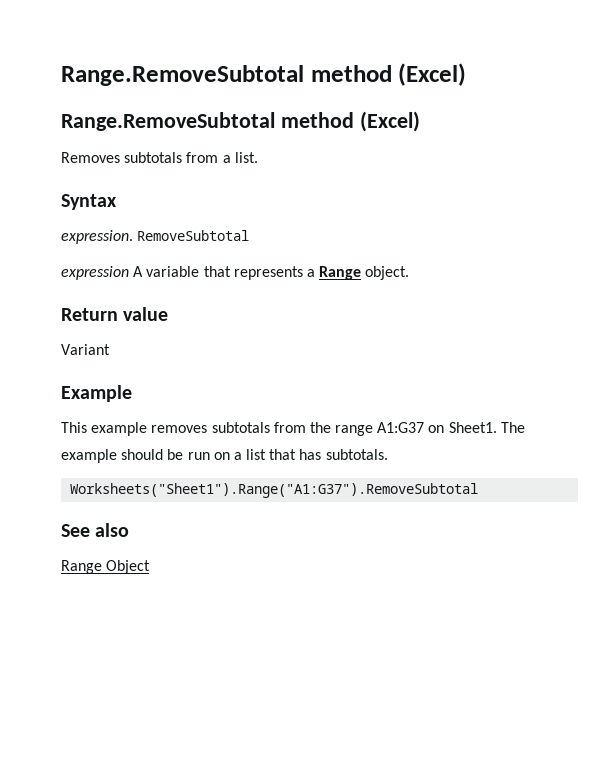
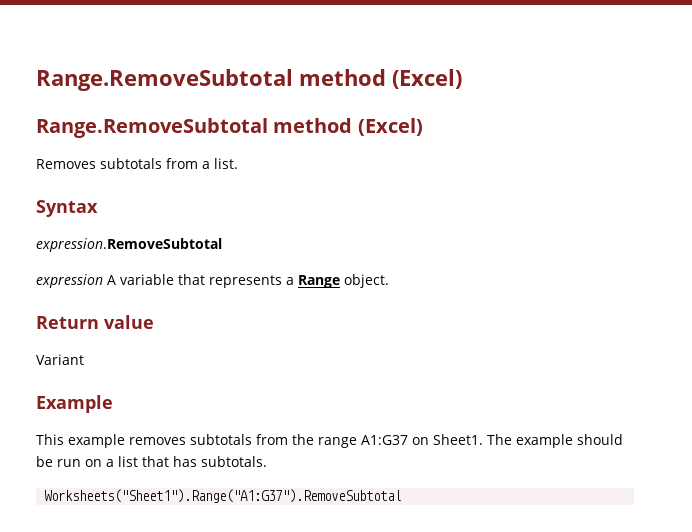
- expression. RemoveSubtotal
+ expression.RemoveSubtotal
- See also
- Range Object

